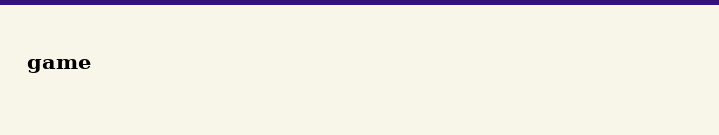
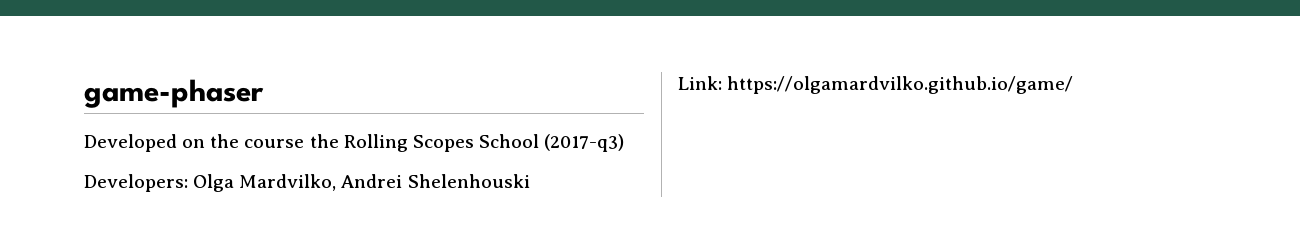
- game
+ game-phaser
+ Developed on the course the Rolling Scopes School (2017-q3)
+ Developers: Olga Mardvilko, Andrei Shelenhouski
+ Link: https://olgamardvilko.github.io/game/

